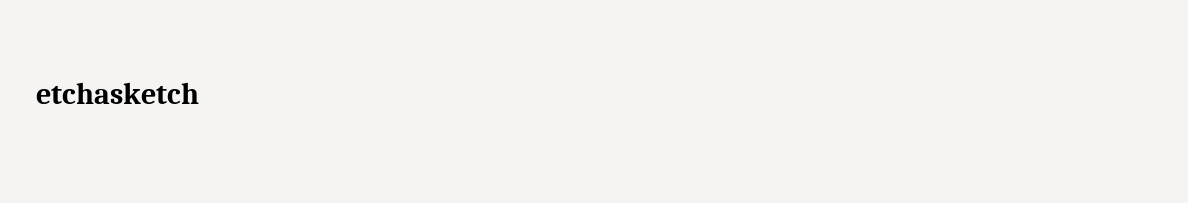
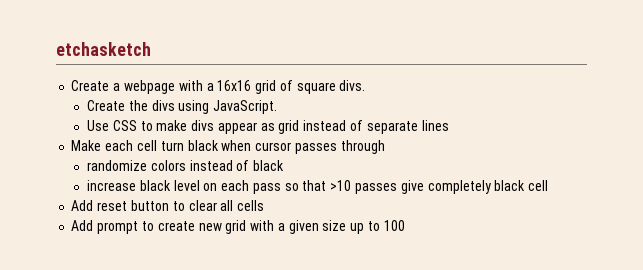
+ Create a webpage with a 16x16 grid of square divs.
+ Create the divs using JavaScript.
+ Use CSS to make divs appear as grid instead of separate lines
+ Make each cell turn black when cursor passes through
+ randomize colors instead of black
+ increase black level on each pass so that >10 passes give completely black cell
+ Add reset button to clear all cells
+ Add prompt to create new grid with a given size up to 100

